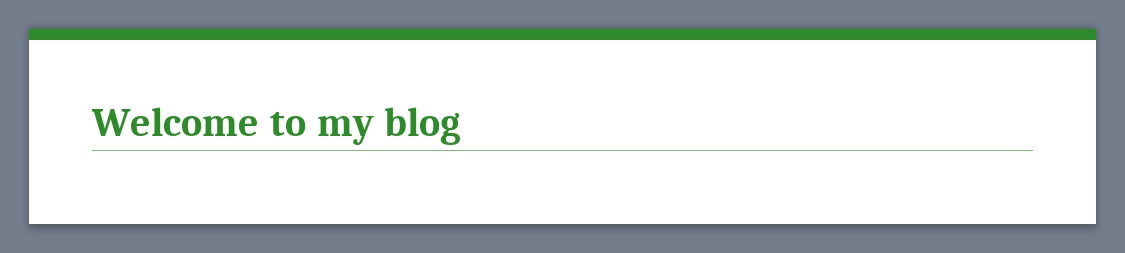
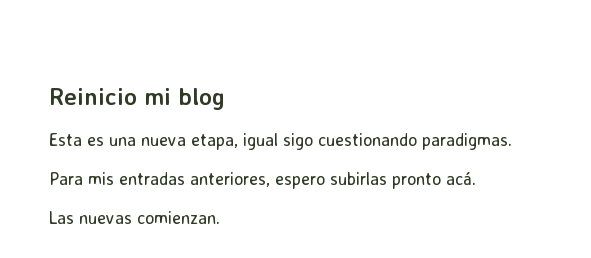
- Welcome to my blog
+ Reinicio mi blog
+ Esta es una nueva etapa, igual sigo cuestionando paradigmas.
+ Para mis entradas anteriores, espero subirlas pronto acá.
+ Las nuevas comienzan.

